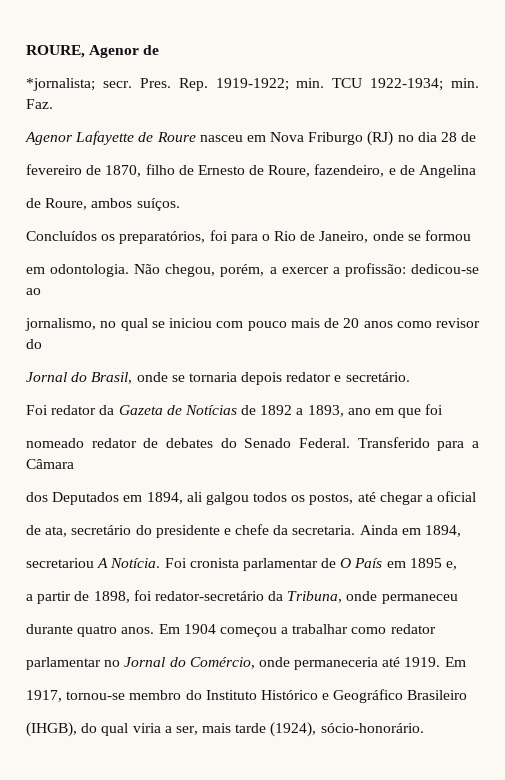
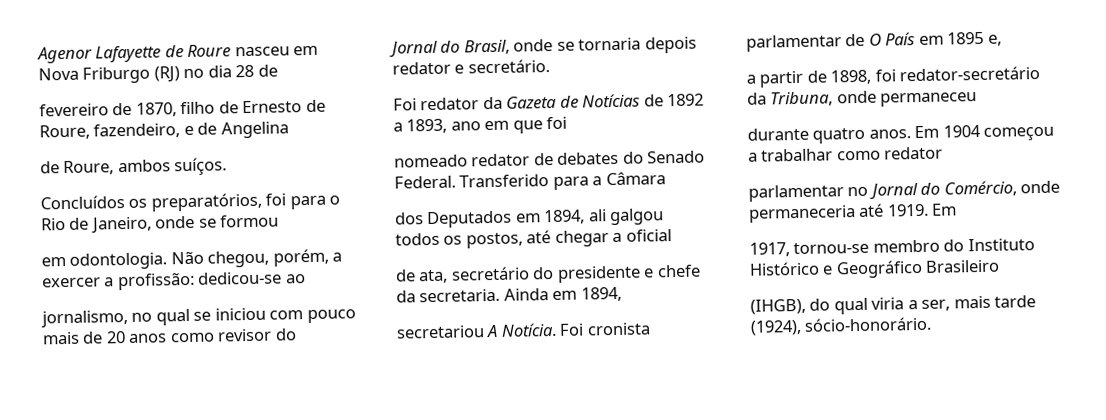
- ROURE, Agenor de
- *jornalista; secr. Pres. Rep. 1919-1922; min. TCU 1922-1934; min. Faz.

